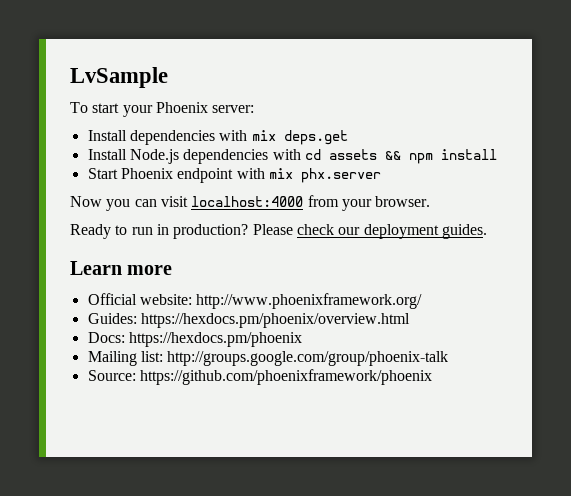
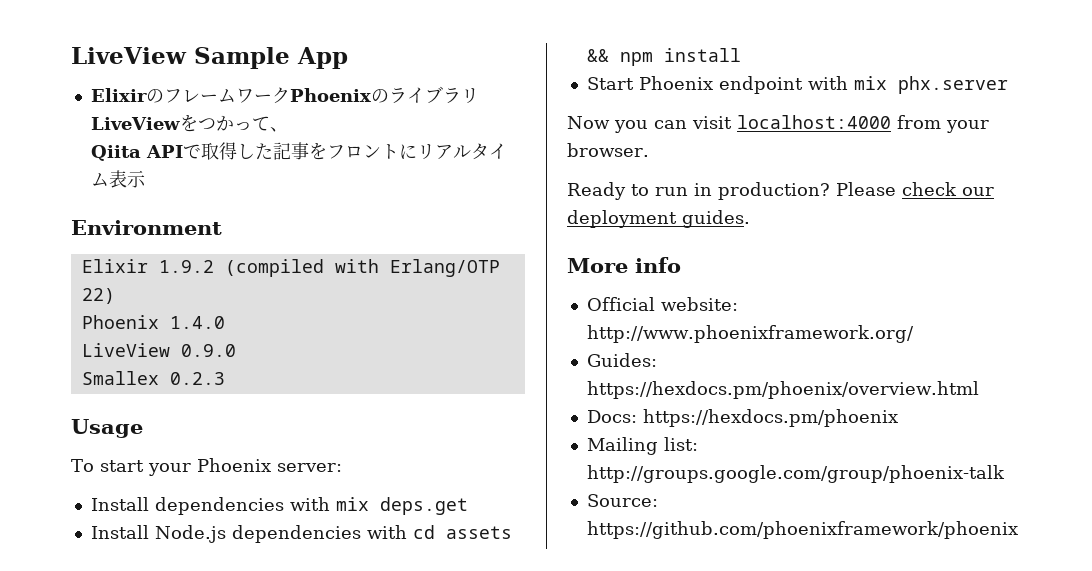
- LvSample
+ LiveView Sample App
+ ElixirのフレームワークPhoenixのライブラリLiveViewをつかって、
+ Qiita APIで取得した記事をフロントにリアルタイム表示
+ Environment
+ Elixir 1.9.2 (compiled with Erlang/OTP 22)
+ Phoenix 1.4.0
+ LiveView 0.9.0
+ Smallex 0.2.3
+ Usage
- Learn more
+ More info

